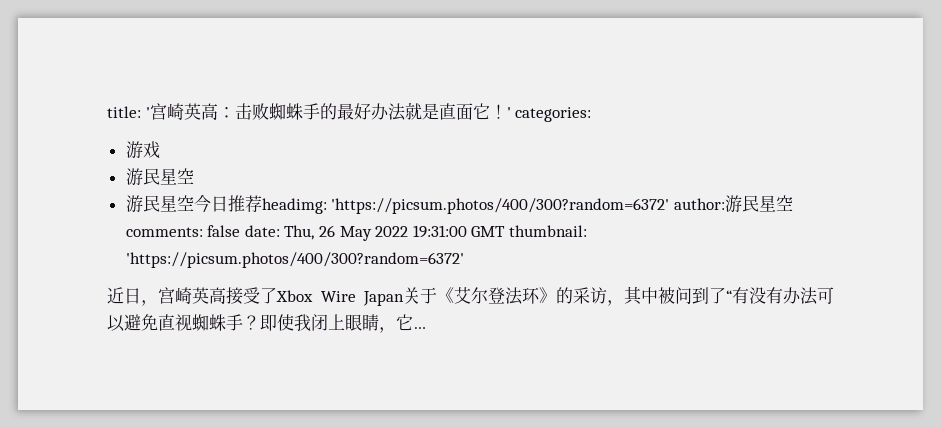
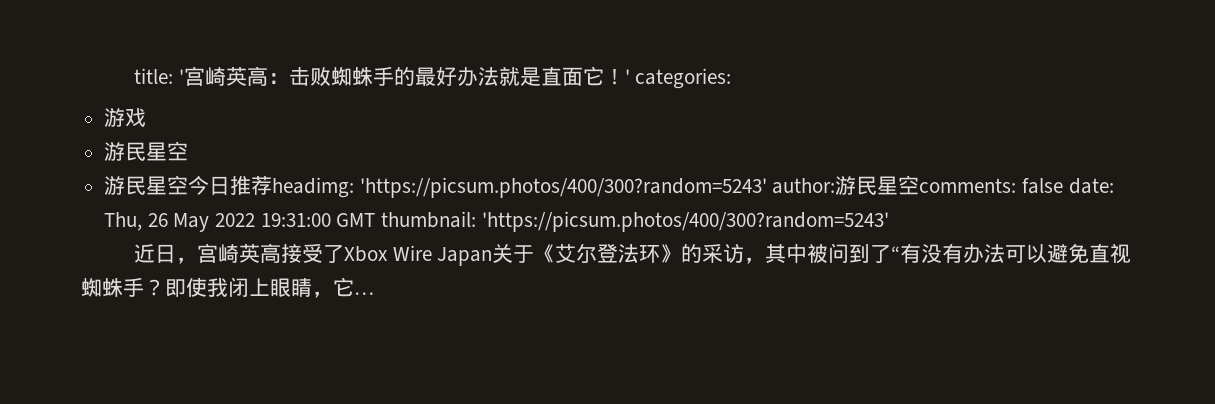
- 游民星空今日推荐headimg: 'https://picsum.photos/400/300?random=6372' author:游民星空comments: false date: Thu, 26 May 2022 19:31:00 GMT thumbnail: 'https://picsum.photos/400/300?random=6372'
+ 游民星空今日推荐headimg: 'https://picsum.photos/400/300?random=5243' author:游民星空comments: false date: Thu, 26 May 2022 19:31:00 GMT thumbnail: 'https://picsum.photos/400/300?random=5243'

